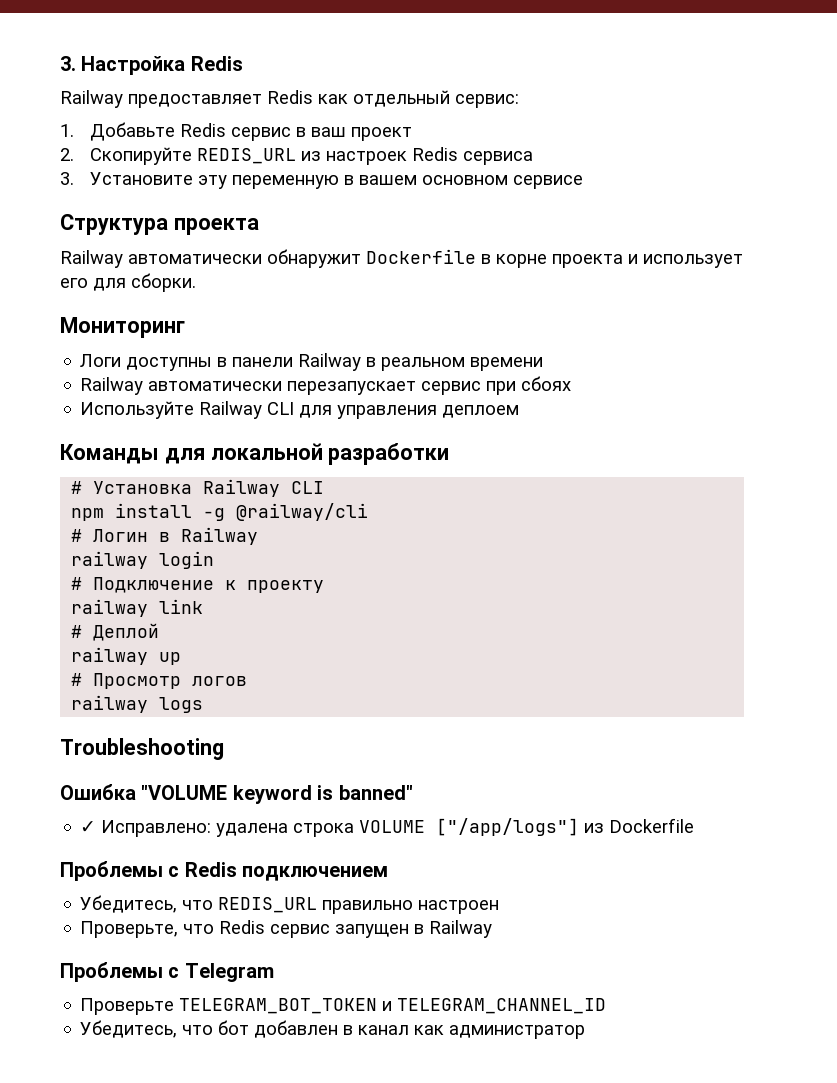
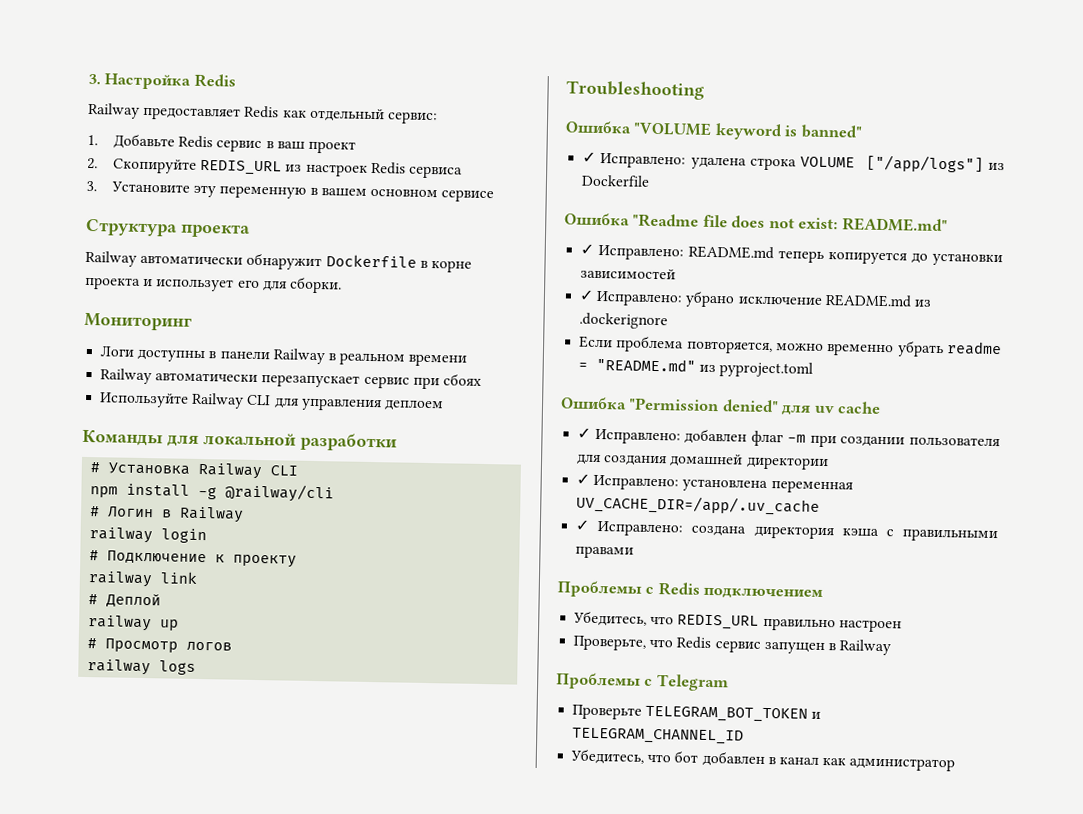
+ Ошибка "Readme file does not exist: README.md"
+ ✓ Исправлено: README.md теперь копируется до установки зависимостей
+ ✓ Исправлено: убрано исключение README.md из .dockerignore
+ Если проблема повторяется, можно временно убрать readme = "README.md" из pyproject.toml
+ Ошибка "Permission denied" для uv cache
+ ✓ Исправлено: добавлен флаг -m при создании пользователя для создания домашней директории
+ ✓ Исправлено: установлена переменная UV_CACHE_DIR=/app/.uv_cache
+ ✓ Исправлено: создана директория кэша с правильными правами

